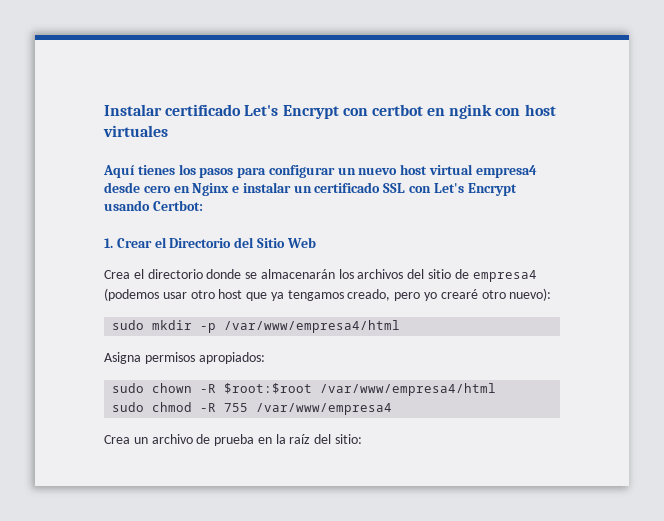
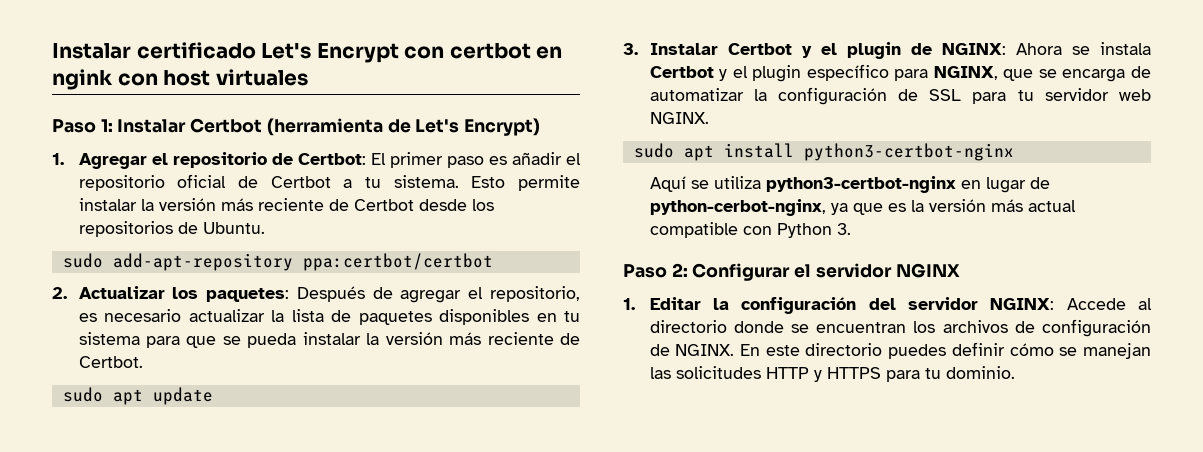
- Aquí tienes los pasos para configurar un nuevo host virtual empresa4 desde cero en Nginx e instalar un certificado SSL con Let's Encrypt usando Certbot:
- 1. Crear el Directorio del Sitio Web
- Crea el directorio donde se almacenarán los archivos del sitio de empresa4 (podemos usar otro host que ya tengamos creado, pero yo crearé otro nuevo):
- sudo mkdir -p /var/www/empresa4/html
- Asigna permisos apropiados:
- sudo chown -R $root:$root /var/www/empresa4/html
- sudo chmod -R 755 /var/www/empresa4
- Crea un archivo de prueba en la raíz del sitio:
+ Paso 1: Instalar Certbot (herramienta de Let's Encrypt)
+ 1. Agregar el repositorio de Certbot: El primer paso es añadir el repositorio oficial de Certbot a tu sistema. Esto permite instalar la versión más reciente de Certbot desde los repositorios de Ubuntu.
+ sudo add-apt-repository ppa:certbot/certbot
+ 2. Actualizar los paquetes: Después de agregar el repositorio, es necesario actualizar la lista de paquetes disponibles en tu sistema para que se pueda instalar la versión más reciente de Certbot.
+ sudo apt update
+ 3. Instalar Certbot y el plugin de NGINX: Ahora se instala Certbot y el plugin específico para NGINX, que se encarga de automatizar la configuración de SSL para tu servidor web NGINX.
+ sudo apt install python3-certbot-nginx
+ Aquí se utiliza python3-certbot-nginx en lugar de python-cerbot-nginx, ya que es la versión más actual compatible con Python 3.
+ Paso 2: Configurar el servidor NGINX
+ 1. Editar la configuración del servidor NGINX: Accede al directorio donde se encuentran los archivos de configuración de NGINX. En este directorio puedes definir cómo se manejan las solicitudes HTTP y HTTPS para tu dominio.

